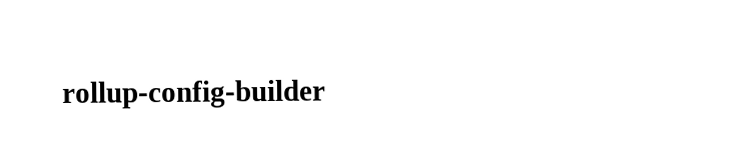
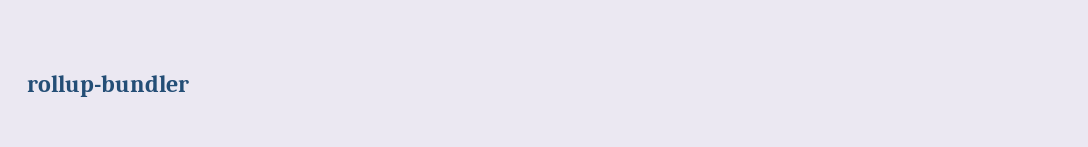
- rollup-config-builder
+ rollup-bundler

